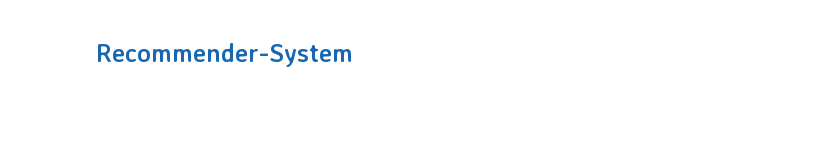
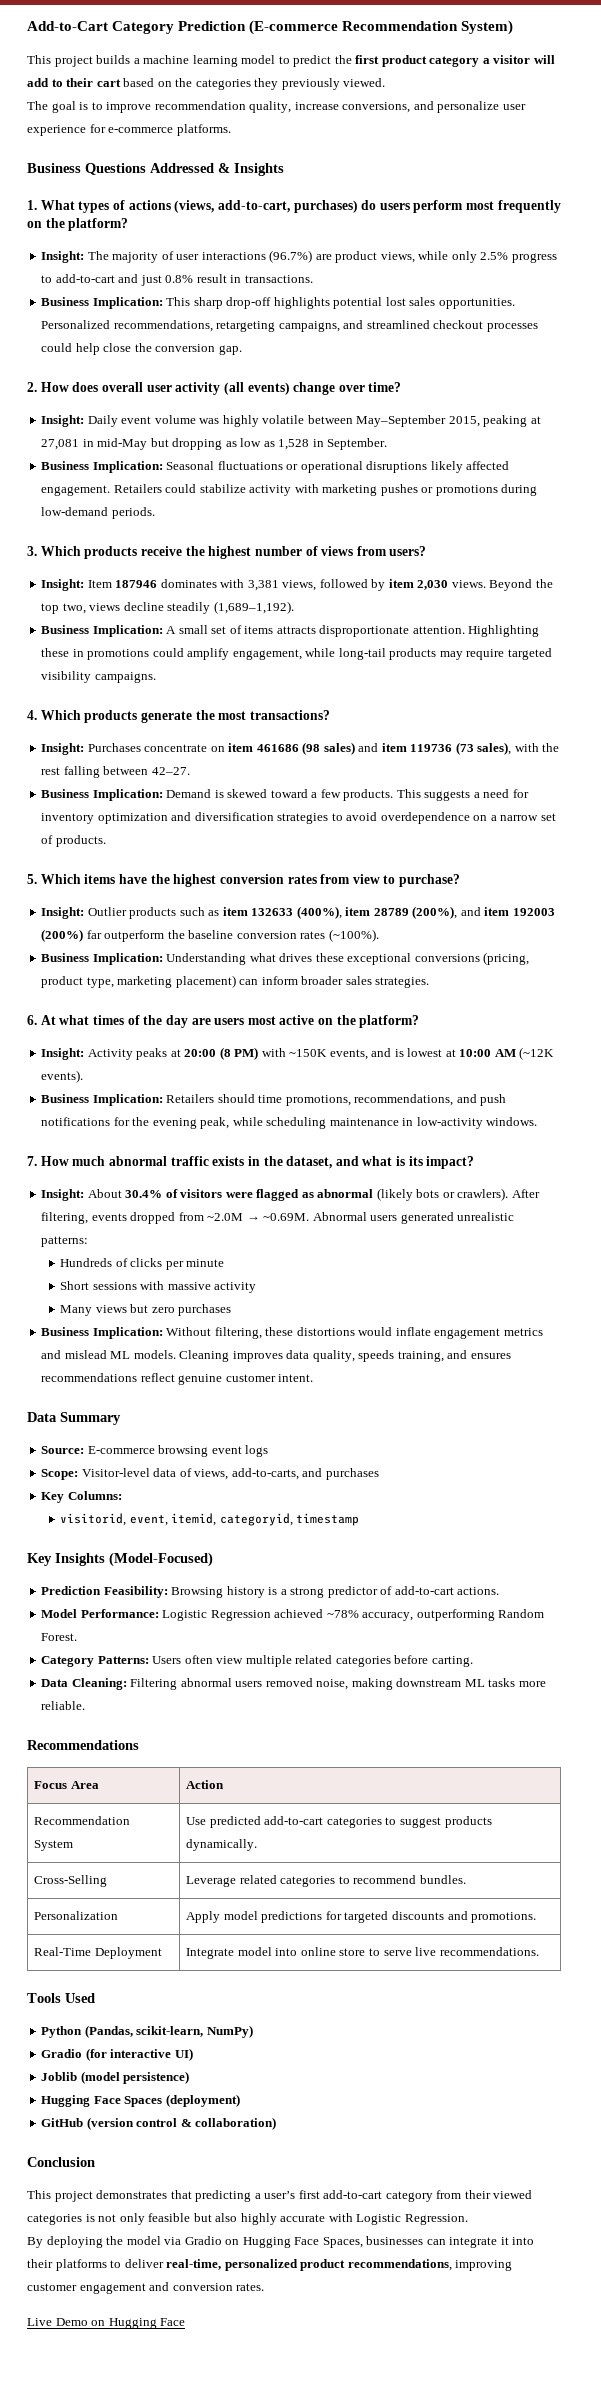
- Recommender-System
+ Add-to-Cart Category Prediction (E-commerce Recommendation System)
+ This project builds a machine learning model to predict the first product category a visitor will add to their cart based on the categories they previously viewed.
+ The goal is to improve recommendation quality, increase conversions, and personalize user experience for e-commerce platforms.
+ Business Questions Addressed & Insights
+ 1. What types of actions (views, add-to-cart, purchases) do users perform most frequently on the platform?
+ Insight: The majority of user interactions (96.7%) are product views, while only 2.5% progress to add-to-cart and just 0.8% result in transactions.
+ Business Implication: This sharp drop-off highlights potential lost sales opportunities. Personalized recommendations, retargeting campaigns, and streamlined checkout processes could help close the conversion gap.
+ 2. How does overall user activity (all events) change over time?
+ Insight: Daily event volume was highly volatile between May–September 2015, peaking at 27,081 in mid-May but dropping as low as 1,528 in September.
+ Business Implication: Seasonal fluctuations or operational disruptions likely affected engagement. Retailers could stabilize activity with marketing pushes or promotions during low-demand periods.
+ 3. Which products receive the highest number of views from users?
+ Insight: Item 187946 dominates with 3,381 views, followed by item 2,030 views. Beyond the top two, views decline steadily (1,689–1,192).
+ Business Implication: A small set of items attracts disproportionate attention. Highlighting these in promotions could amplify engagement, while long-tail products may require targeted visibility campaigns.
+ 4. Which products generate the most transactions?
+ Insight: Purchases concentrate on item 461686 (98 sales) and item 119736 (73 sales), with the rest falling between 42–27.
+ Business Implication: Demand is skewed toward a few products. This suggests a need for inventory optimization and diversification strategies to avoid overdependence on a narrow set of products.
+ 5. Which items have the highest conversion rates from view to purchase?
+ Insight: Outlier products such as item 132633 (400%), item 28789 (200%), and item 192003 (200%) far outperform the baseline conversion rates (~100%).
+ Business Implication: Understanding what drives these exceptional conversions (pricing, product type, marketing placement) can inform broader sales strategies.
+ 6. At what times of the day are users most active on the platform?
+ Insight: Activity peaks at 20:00 (8 PM) with ~150K events, and is lowest at 10:00 AM (~12K events).
+ Business Implication: Retailers should time promotions, recommendations, and push notifications for the evening peak, while scheduling maintenance in low-activity windows.
+ 7. How much abnormal traffic exists in the dataset, and what is its impact?
+ Insight: About 30.4% of visitors were flagged as abnormal (likely bots or crawlers). After filtering, events dropped from ~2.0M → ~0.69M. Abnormal users generated unrealistic patterns:
+ Hundreds of clicks per minute
+ Short sessions with massive activity
+ Many views but zero purchases
+ Business Implication: Without filtering, these distortions would inflate engagement metrics and mislead ML models. Cleaning improves data quality, speeds training, and ensures recommendations reflect genuine customer intent.
+ Data Summary
+ Source: E-commerce browsing event logs
+ Scope: Visitor-level data of views, add-to-carts, and purchases
+ Key Columns:
+ visitorid, event, itemid, categoryid, timestamp
+ Key Insights (Model-Focused)
+ Prediction Feasibility: Browsing history is a strong predictor of add-to-cart actions.
+ Model Performance: Logistic Regression achieved ~78% accuracy, outperforming Random Forest.
+ Category Patterns: Users often view multiple related categories before carting.
+ Data Cleaning: Filtering abnormal users removed noise, making downstream ML tasks more reliable.
+ Recommendations
+ Focus Area | Action
+ Recommendation System | Use predicted add-to-cart categories to suggest products dynamically.
+ Cross-Selling | Leverage related categories to recommend bundles.
+ Personalization | Apply model predictions for targeted discounts and promotions.
+ Real-Time Deployment | Integrate model into online store to serve live recommendations.
+ Tools Used
+ Python (Pandas, scikit-learn, NumPy)
+ Gradio (for interactive UI)
+ Joblib (model persistence)
+ Hugging Face Spaces (deployment)
+ GitHub (version control & collaboration)
+ Conclusion
+ This project demonstrates that predicting a user’s first add-to-cart category from their viewed categories is not only feasible but also highly accurate with Logistic Regression.
+ By deploying the model via Gradio on Hugging Face Spaces, businesses can integrate it into their platforms to deliver real-time, personalized product recommendations, improving customer engagement and conversion rates.
+ Live Demo on Hugging Face

